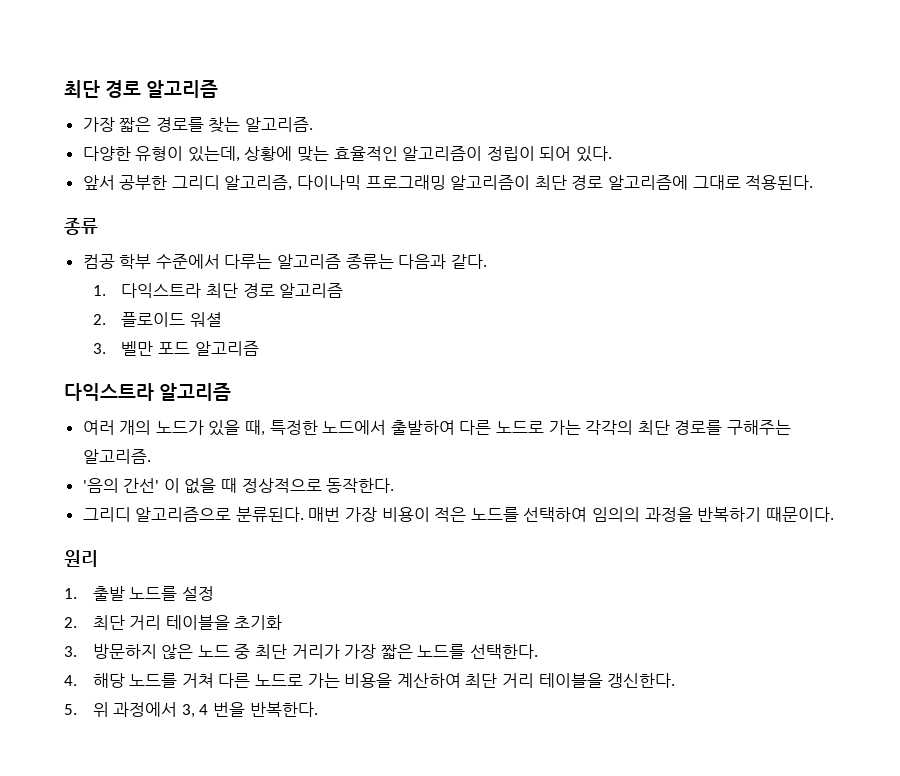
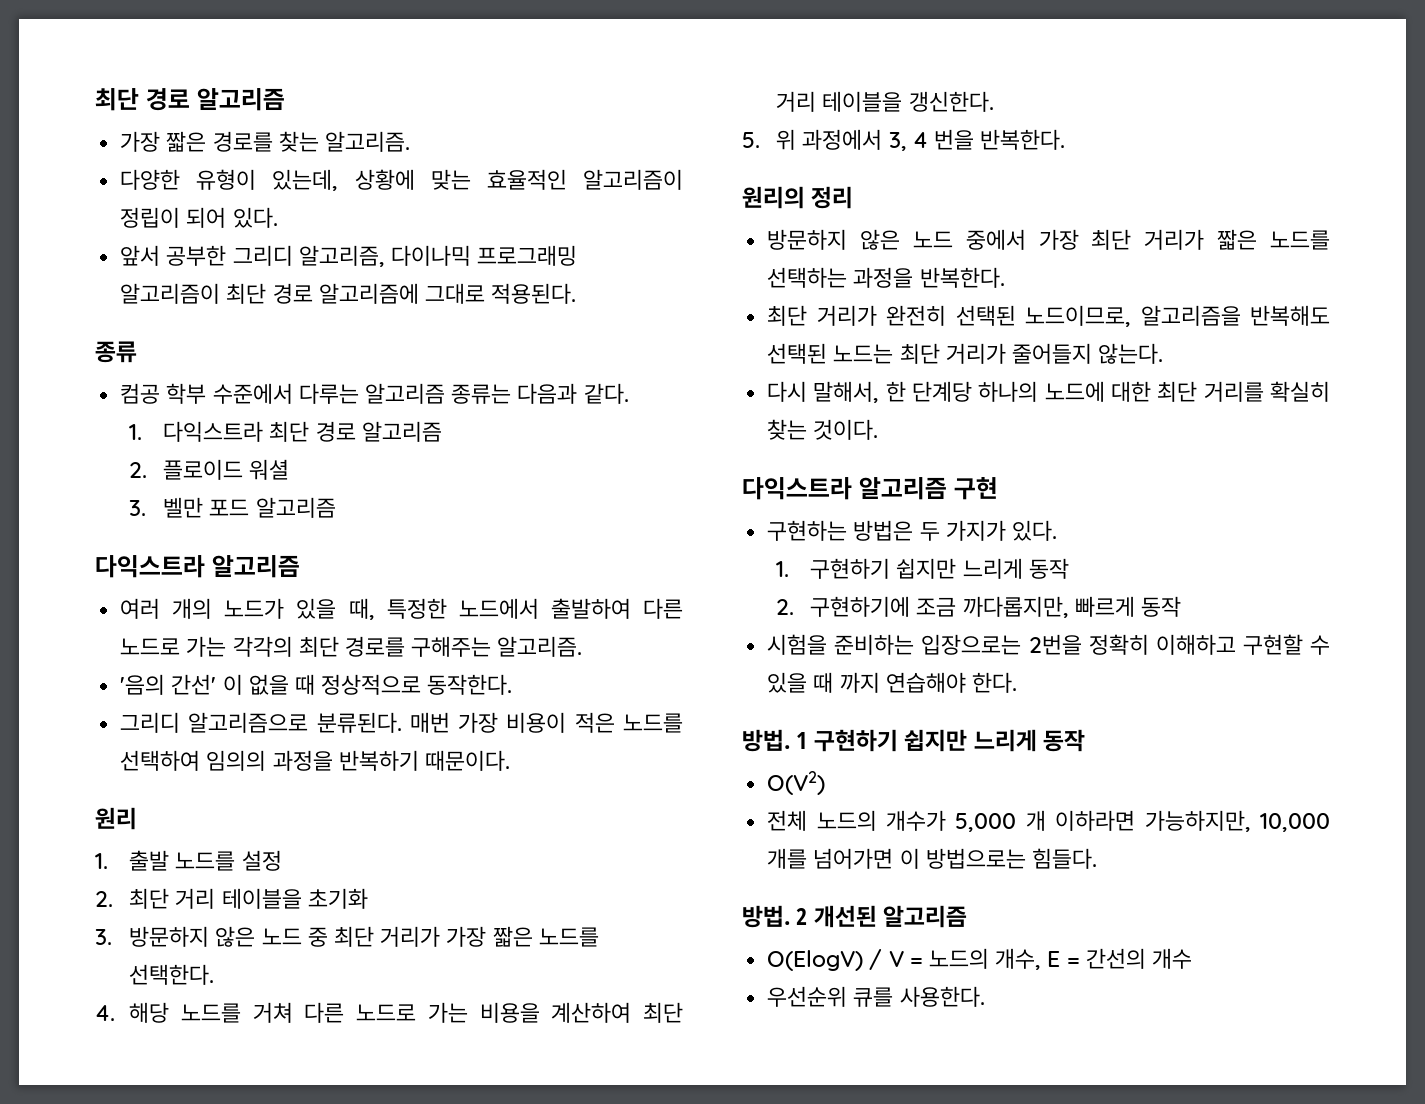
+ 원리의 정리
+ 방문하지 않은 노드 중에서 가장 최단 거리가 짧은 노드를 선택하는 과정을 반복한다.
+ 최단 거리가 완전히 선택된 노드이므로, 알고리즘을 반복해도 선택된 노드는 최단 거리가 줄어들지 않는다.
+ 다시 말해서, 한 단계당 하나의 노드에 대한 최단 거리를 확실히 찾는 것이다.
+ 다익스트라 알고리즘 구현
+ 구현하는 방법은 두 가지가 있다.
+ 1. 구현하기 쉽지만 느리게 동작
+ 2. 구현하기에 조금 까다롭지만, 빠르게 동작
+ 시험을 준비하는 입장으로는 2번을 정확히 이해하고 구현할 수 있을 때 까지 연습해야 한다.
+ 방법. 1 구현하기 쉽지만 느리게 동작
+ O(V2)
+ 전체 노드의 개수가 5,000 개 이하라면 가능하지만, 10,000 개를 넘어가면 이 방법으로는 힘들다.
+ 방법. 2 개선된 알고리즘
+ O(ElogV) / V = 노드의 개수, E = 간선의 개수
+ 우선순위 큐를 사용한다.

